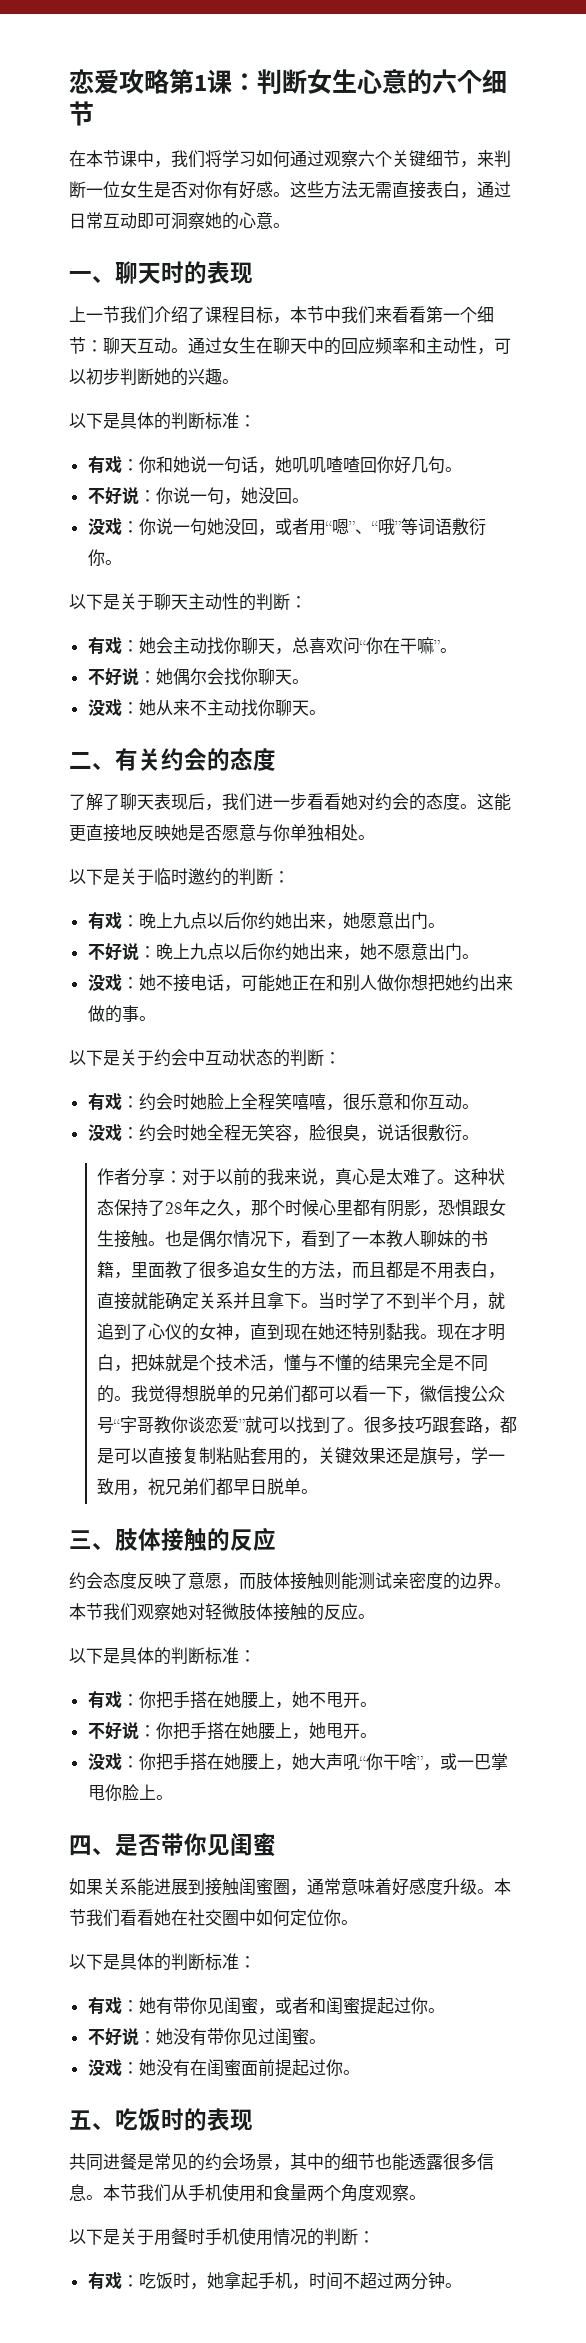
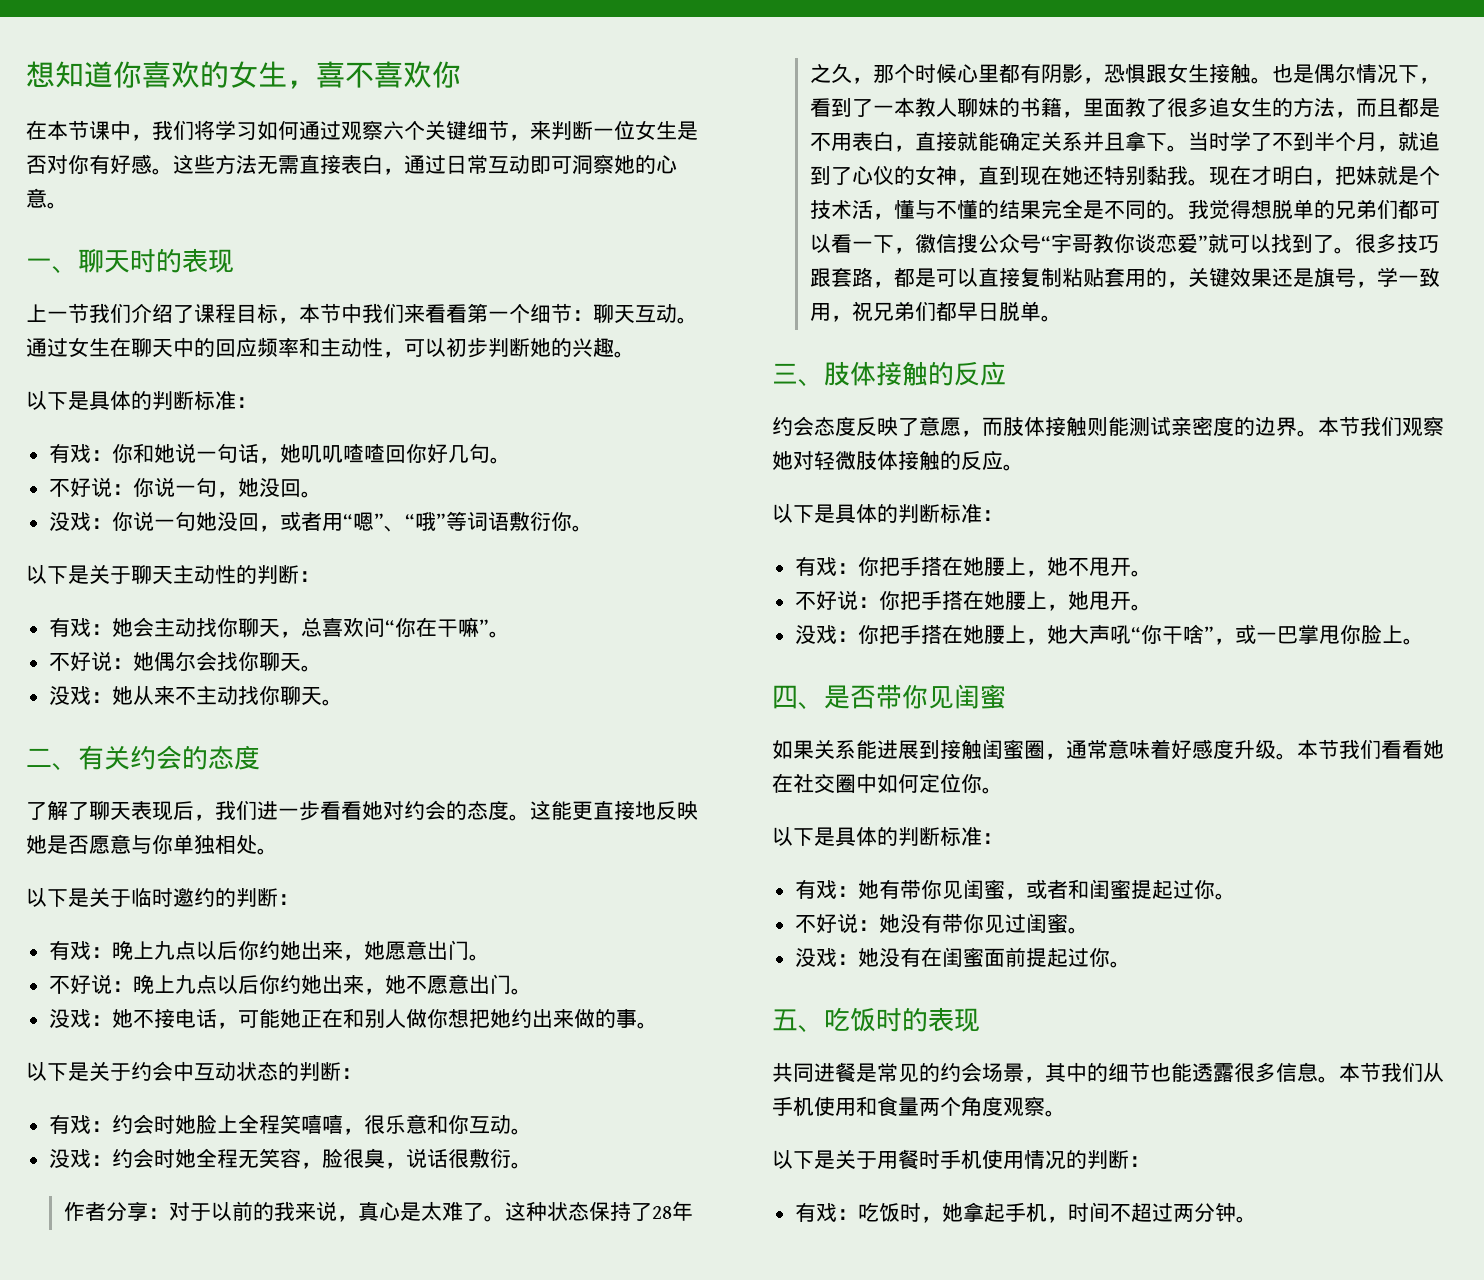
- 恋爱攻略第1课：判断女生心意的六个细节
+ 想知道你喜欢的女生，喜不喜欢你

